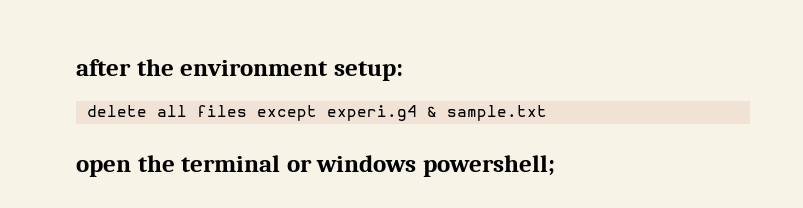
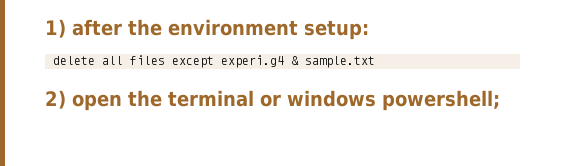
- after the environment setup:
+ 1) after the environment setup:
- open the terminal or windows powershell;
+ 2) open the terminal or windows powershell;

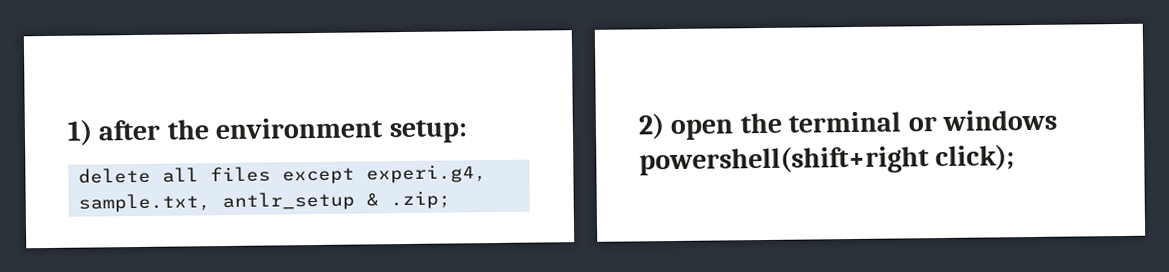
- delete all files except experi.g4 & sample.txt
+ delete all files except experi.g4, sample.txt, antlr_setup & .zip;
- 2) open the terminal or windows powershell;
+ 2) open the terminal or windows powershell(shift+right click);

